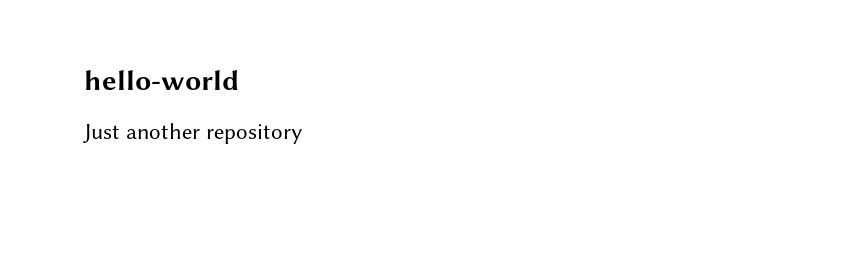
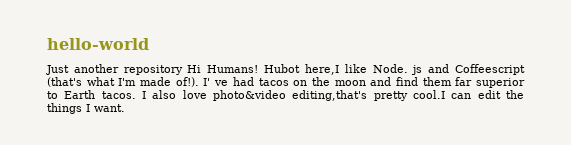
- Just another repository
+ Just another repository Hi Humans! Hubot here,I like Node. js and Coffeescript (that's what I'm made of!). I' ve had tacos on the moon and find them far superior to Earth tacos. I also love photo&video editing,that's pretty cool.I can edit the things I want.

